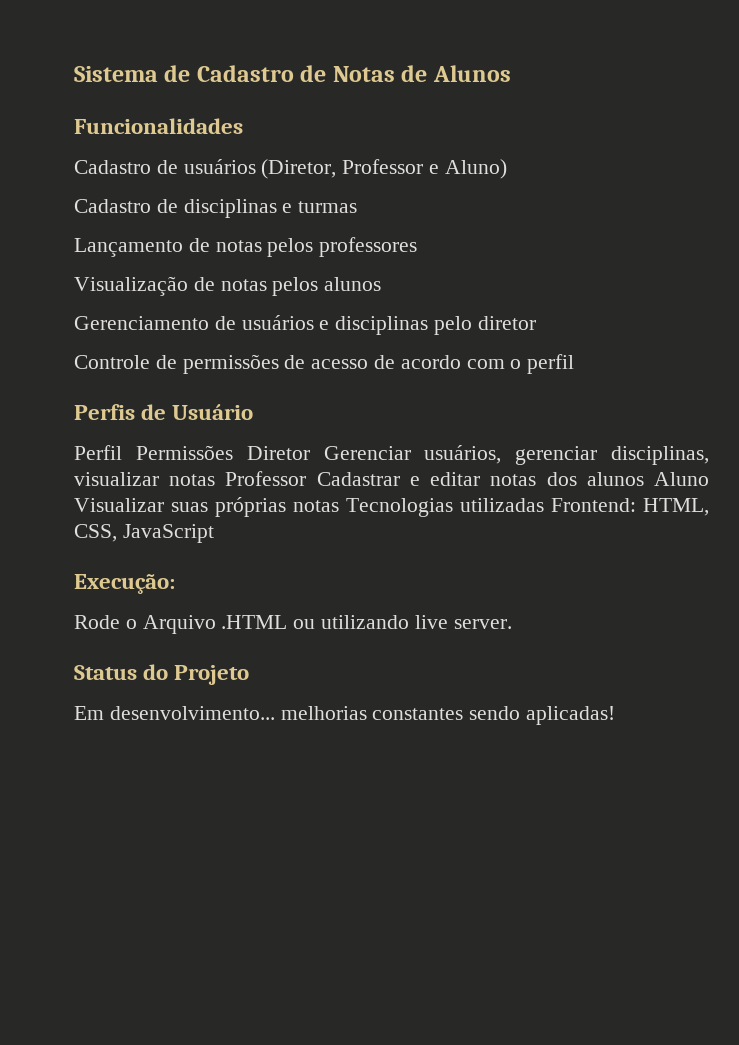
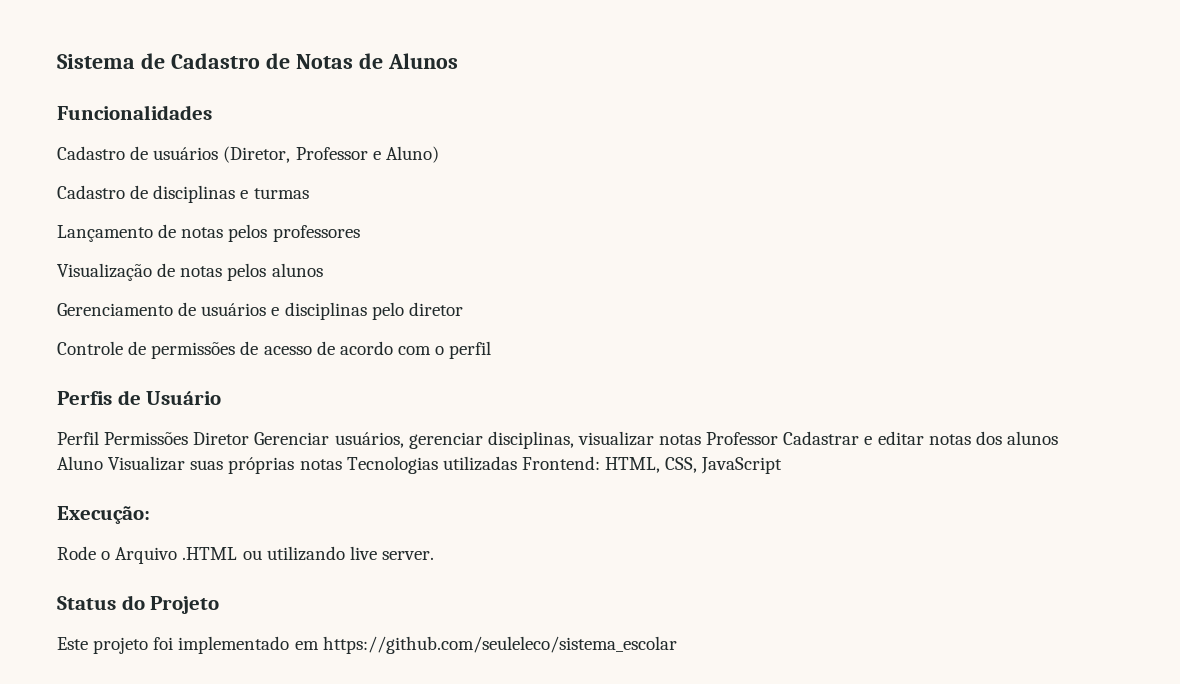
- Em desenvolvimento... melhorias constantes sendo aplicadas!
+ Este projeto foi implementado em https://github.com/seuleleco/sistema_escolar

